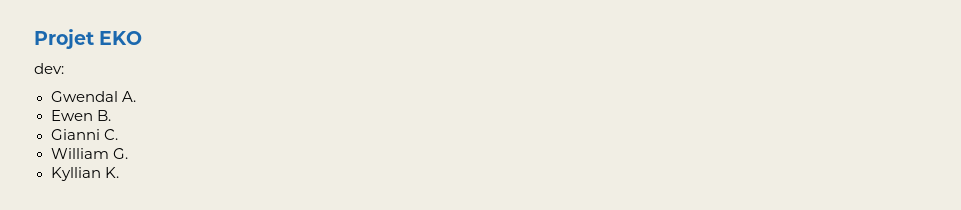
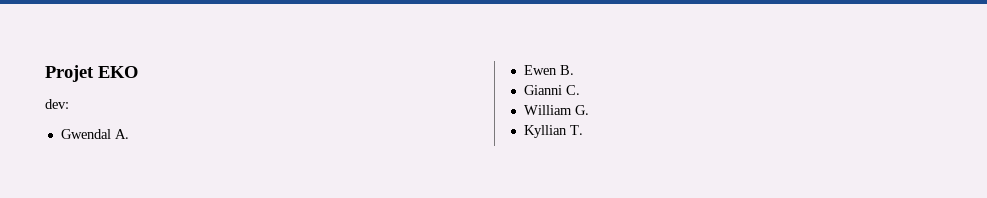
- Kyllian K.
+ Kyllian T.

